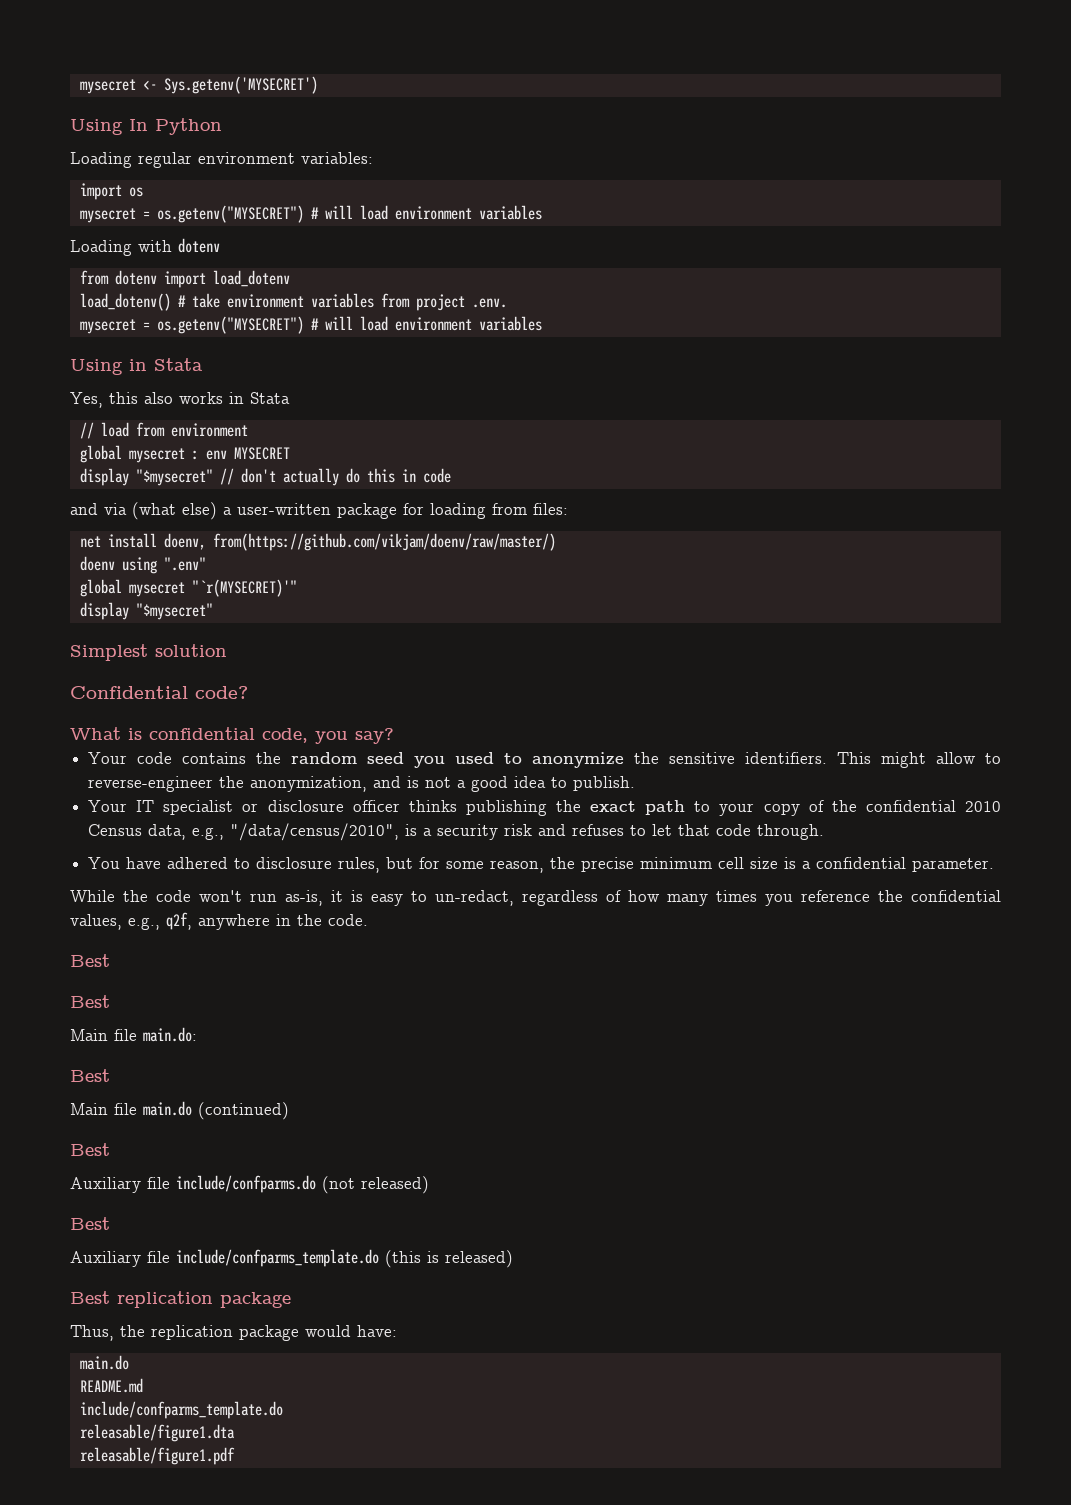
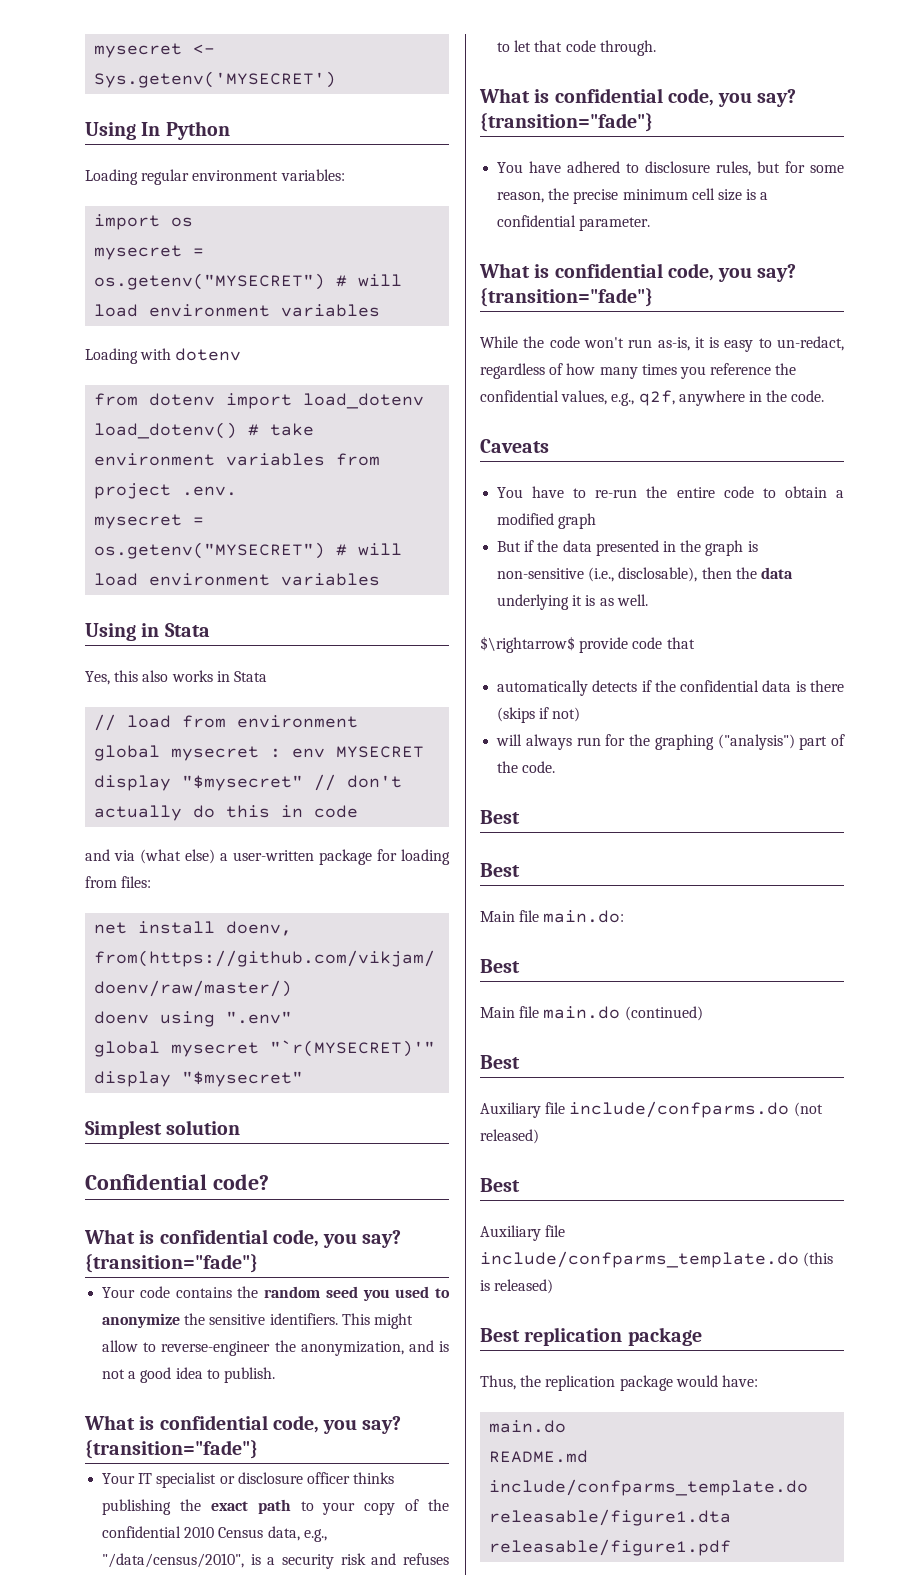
  Confidential code?
- What is confidential code, you say?
+ What is confidential code, you say? {transition="fade"}
  This might allow to reverse-engineer the anonymization, and is not a good idea to publish.
+ What is confidential code, you say? {transition="fade"}
  Your IT specialist or disclosure officer thinks publishing the exact path to your copy of the confidential 2010 Census data, e.g., "/data/census/2010", is a security risk and refuses to let that code through.
+ What is confidential code, you say? {transition="fade"}
  You have adhered to disclosure rules, but for some reason, the precise minimum cell size is a confidential parameter.
+ What is confidential code, you say? {transition="fade"}
+ Caveats
+ You have to re-run the entire code to obtain a modified graph
+ But if the data presented in the graph is non-sensitive (i.e., disclosable), then the data underlying it is as well.
+ $\rightarrow$ provide code that
+ automatically detects if the confidential data is there (skips if not)
+ will always run for the graphing ("analysis") part of the code.

